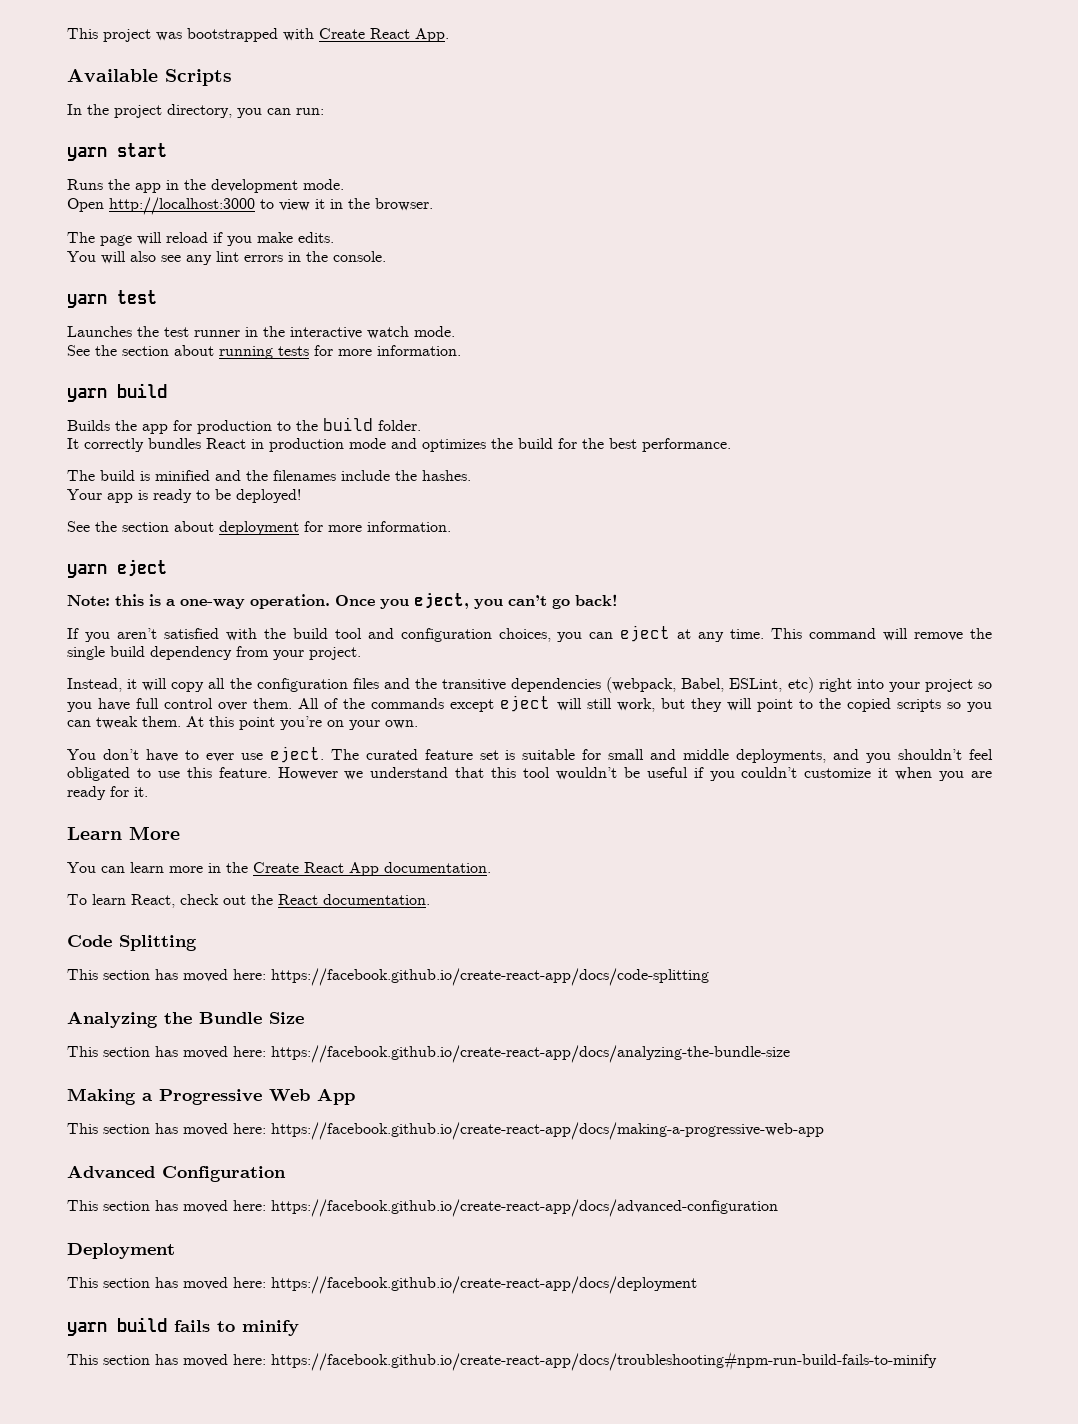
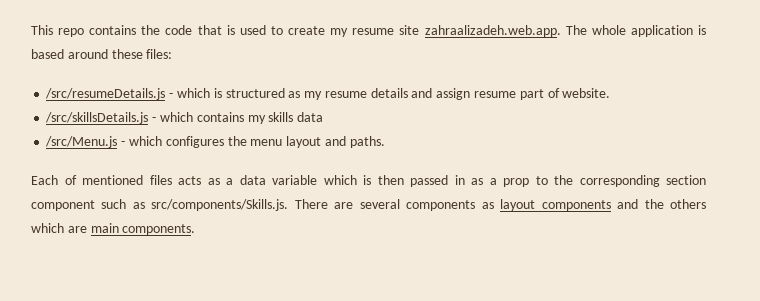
- This project was bootstrapped with Create React App.
- Available Scripts
- In the project directory, you can run:
- yarn start
- Runs the app in the development mode.
- Open http://localhost:3000 to view it in the browser.
- The page will reload if you make edits.
- You will also see any lint errors in the console.
- yarn test
- Launches the test runner in the interactive watch mode.
- See the section about running tests for more information.
- yarn build
- Builds the app for production to the build folder.
- It correctly bundles React in production mode and optimizes the build for the best performance.
- The build is minified and the filenames include the hashes.
- Your app is ready to be deployed!
- See the section about deployment for more information.
- yarn eject
- Note: this is a one-way operation. Once you eject, you can’t go back!
- If you aren’t satisfied with the build tool and configuration choices, you can eject at any time. This command will remove the single build dependency from your project.
- Instead, it will copy all the configuration files and the transitive dependencies (webpack, Babel, ESLint, etc) right into your project so you have full control over them. All of the commands except eject will still work, but they will point to the copied scripts so you can tweak them. At this point you’re on your own.
- You don’t have to ever use eject. The curated feature set is suitable for small and middle deployments, and you shouldn’t feel obligated to use this feature. However we understand that this tool wouldn’t be useful if you couldn’t customize it when you are ready for it.
- Learn More
- You can learn more in the Create React App documentation.
- To learn React, check out the React documentation.
- Code Splitting
- This section has moved here: https://facebook.github.io/create-react-app/docs/code-splitting
- Analyzing the Bundle Size
- This section has moved here: https://facebook.github.io/create-react-app/docs/analyzing-the-bundle-size
- Making a Progressive Web App
- This section has moved here: https://facebook.github.io/create-react-app/docs/making-a-progressive-web-app
- Advanced Configuration
- This section has moved here: https://facebook.github.io/create-react-app/docs/advanced-configuration
- Deployment
- This section has moved here: https://facebook.github.io/create-react-app/docs/deployment
- yarn build fails to minify
- This section has moved here: https://facebook.github.io/create-react-app/docs/troubleshooting#npm-run-build-fails-to-minify
+ This repo contains the code that is used to create my resume site zahraalizadeh.web.app. The whole application is based around these files:
+ /src/resumeDetails.js - which is structured as my resume details and assign resume part of website.
+ /src/skillsDetails.js - which contains my skills data
+ /src/Menu.js - which configures the menu layout and paths.
+ Each of mentioned files acts as a data variable which is then passed in as a prop to the corresponding section component such as src/components/Skills.js. There are several components as layout components and the others which are main components.

